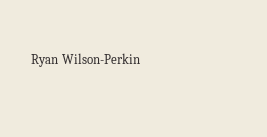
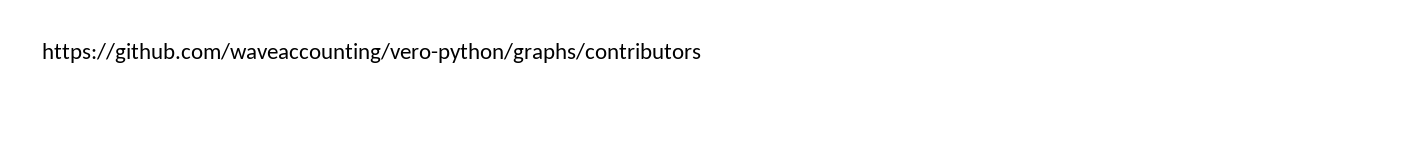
- Ryan Wilson-Perkin
+ https://github.com/waveaccounting/vero-python/graphs/contributors

